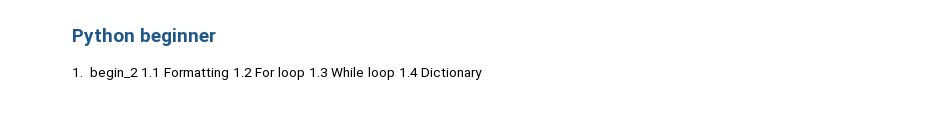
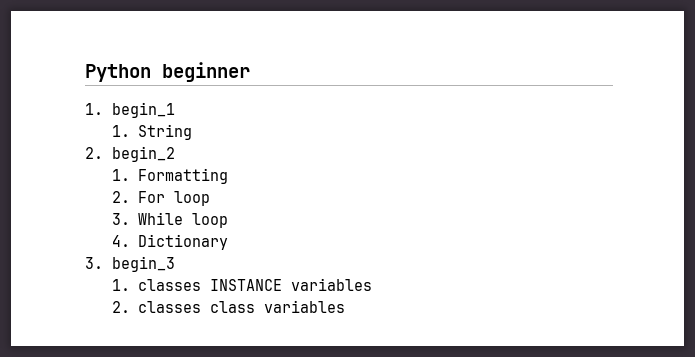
- 1. begin_2 1.1 Formatting 1.2 For loop 1.3 While loop 1.4 Dictionary
+ 1. begin_1
+ 1. String
+ 2. begin_2
+ 1. Formatting
+ 2. For loop
+ 3. While loop
+ 4. Dictionary
+ 3. begin_3
+ 1. classes INSTANCE variables
+ 2. classes class variables

